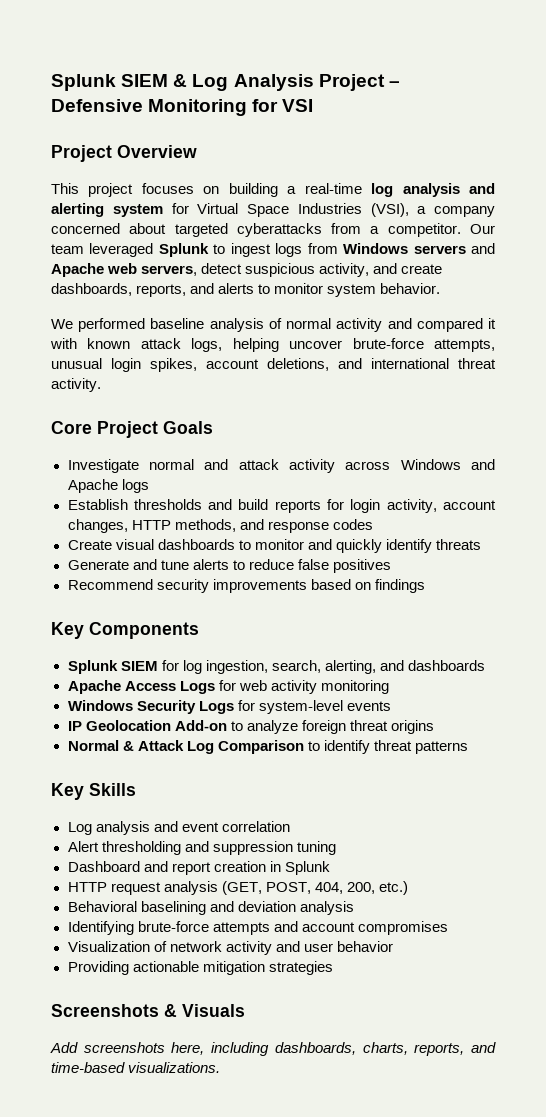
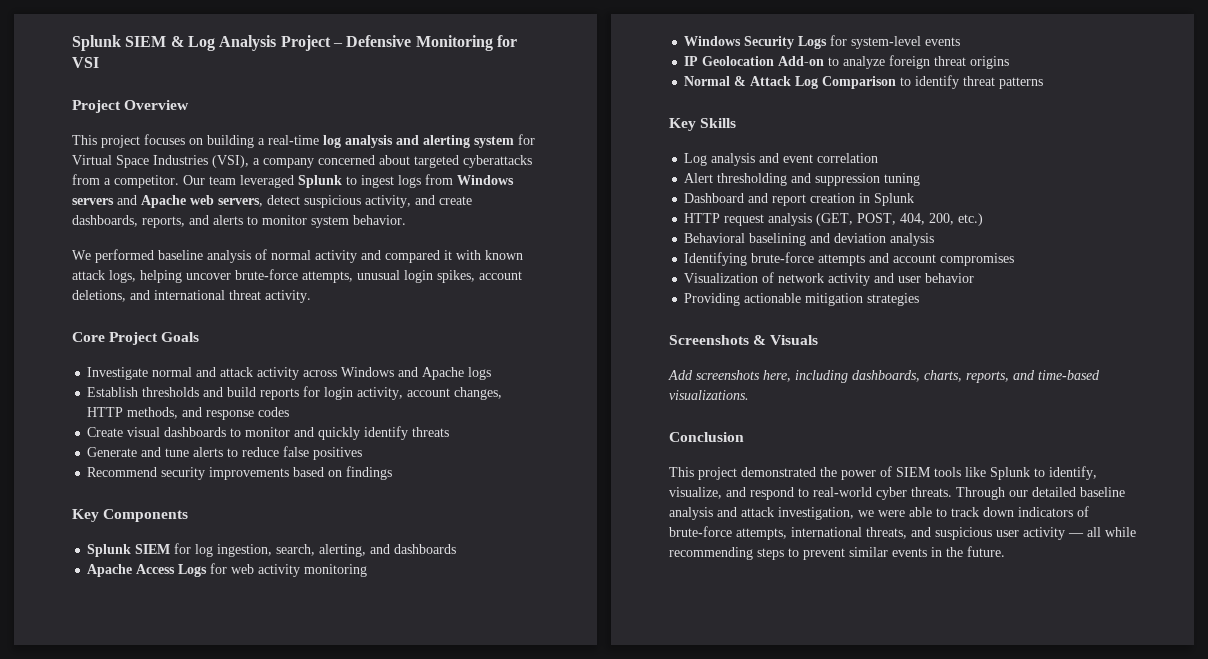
+ Conclusion
+ This project demonstrated the power of SIEM tools like Splunk to identify, visualize, and respond to real-world cyber threats. Through our detailed baseline analysis and attack investigation, we were able to track down indicators of brute-force attempts, international threats, and suspicious user activity — all while recommending steps to prevent similar events in the future.

